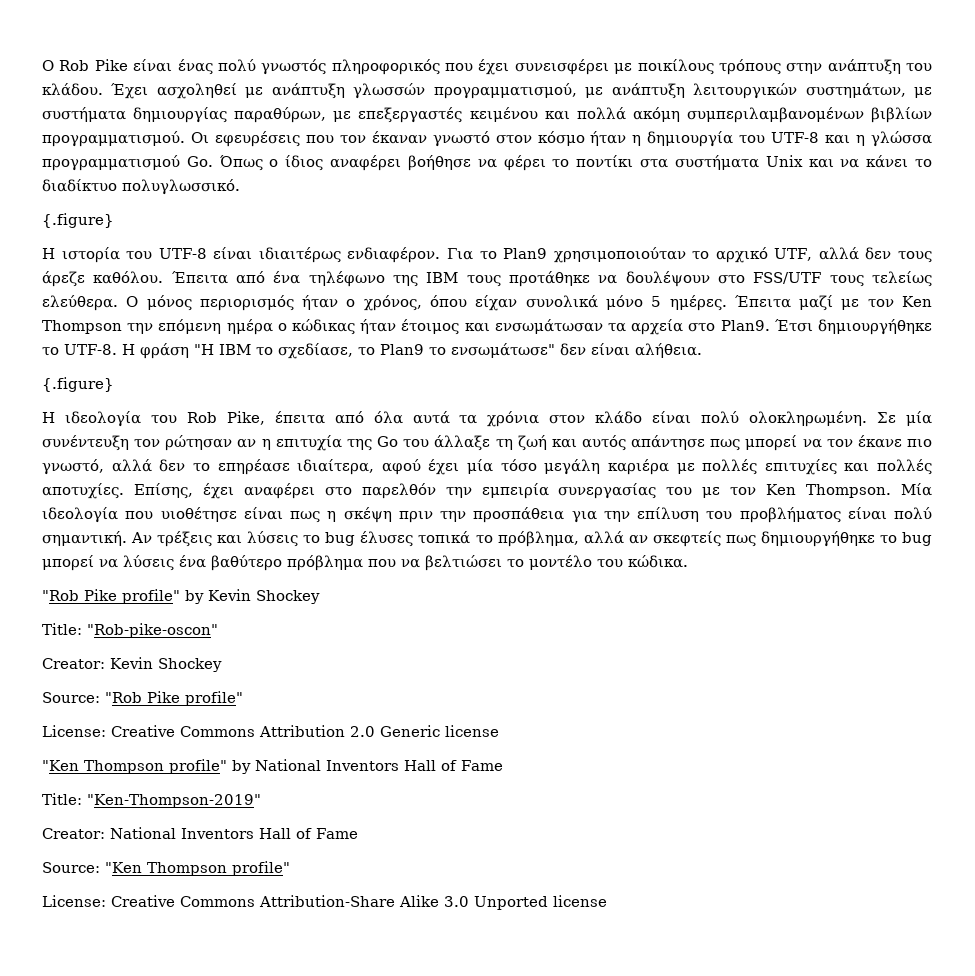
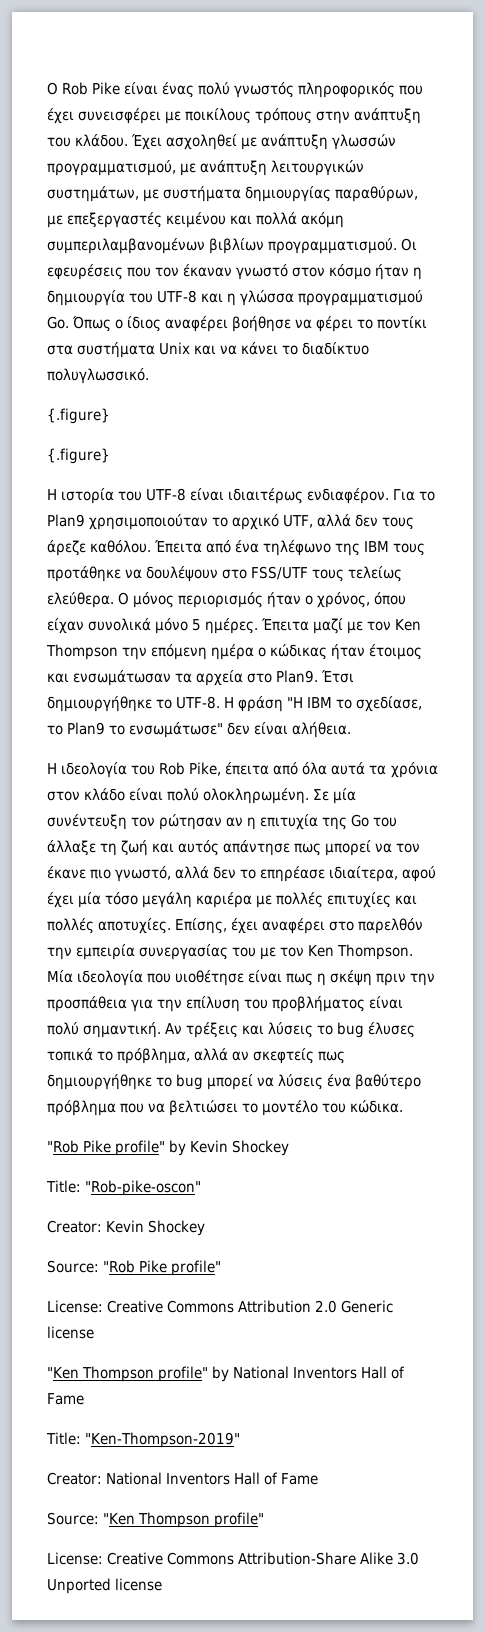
  Οι εφευρέσεις που τον έκαναν γνωστό στον κόσμο ήταν η δημιουργία του UTF-8 και η γλώσσα προγραμματισμού Go. Όπως ο ίδιος αναφέρει βοήθησε να φέρει το ποντίκι στα συστήματα Unix και να κάνει το διαδίκτυο πολυγλωσσικό.
+ {.figure}
  Η φράση "Η IBM το σχεδίασε, το Plan9 το ενσωμάτωσε" δεν είναι αλήθεια.
- {.figure}

